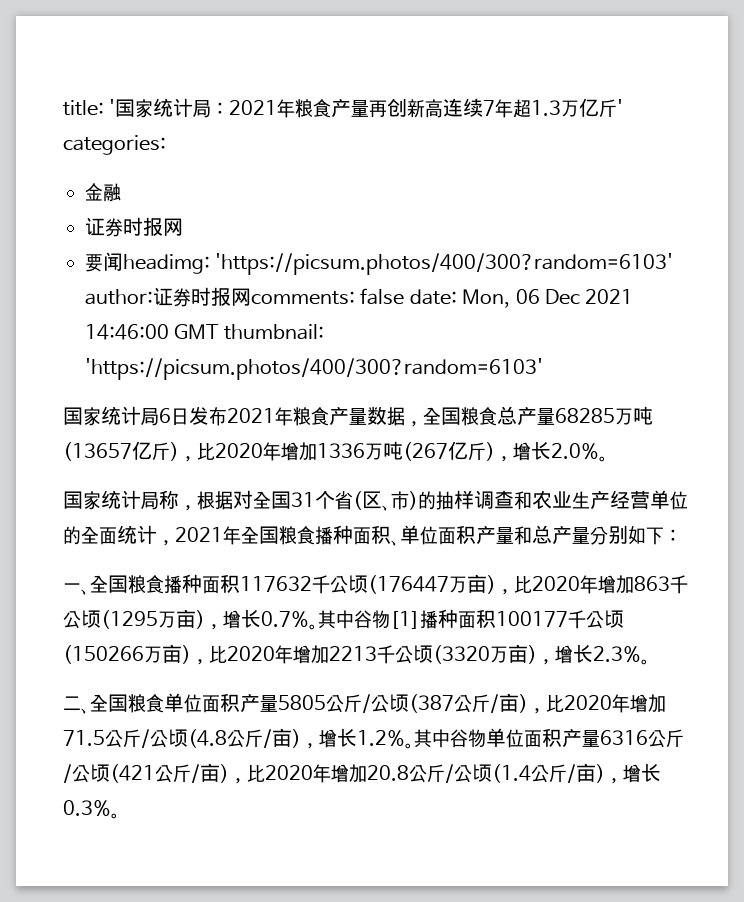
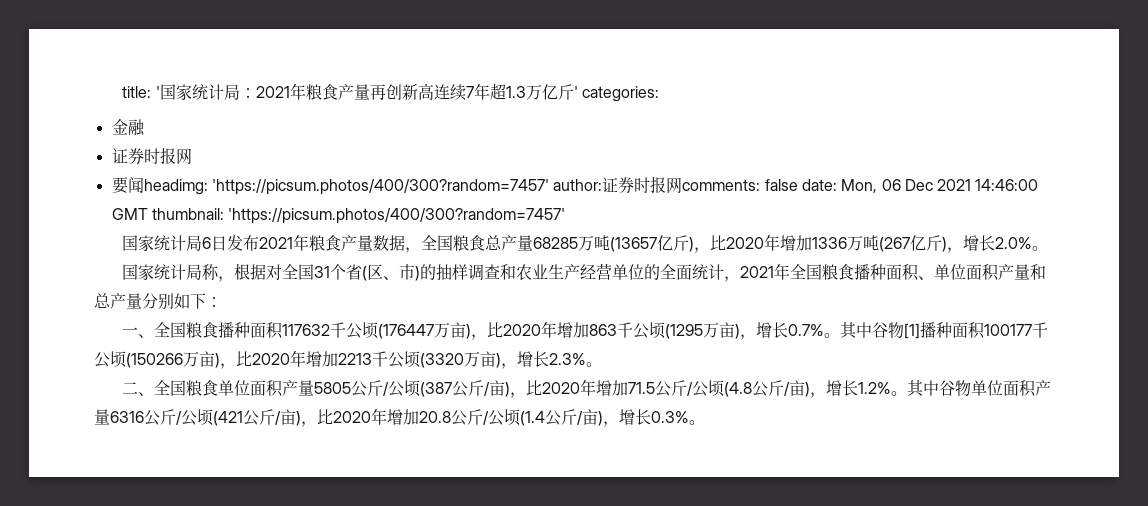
- 要闻headimg: 'https://picsum.photos/400/300?random=6103' author:证券时报网comments: false date: Mon, 06 Dec 2021 14:46:00 GMT thumbnail: 'https://picsum.photos/400/300?random=6103'
+ 要闻headimg: 'https://picsum.photos/400/300?random=7457' author:证券时报网comments: false date: Mon, 06 Dec 2021 14:46:00 GMT thumbnail: 'https://picsum.photos/400/300?random=7457'

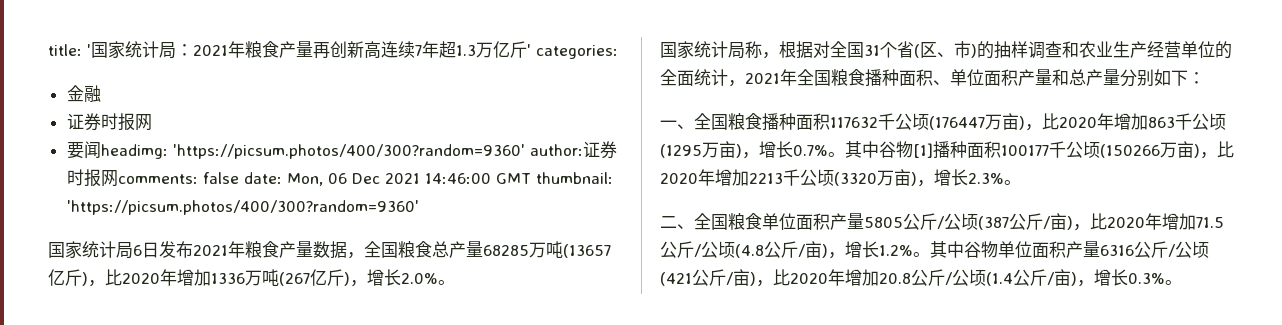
- 要闻headimg: 'https://picsum.photos/400/300?random=7457' author:证券时报网comments: false date: Mon, 06 Dec 2021 14:46:00 GMT thumbnail: 'https://picsum.photos/400/300?random=7457'
+ 要闻headimg: 'https://picsum.photos/400/300?random=9360' author:证券时报网comments: false date: Mon, 06 Dec 2021 14:46:00 GMT thumbnail: 'https://picsum.photos/400/300?random=9360'

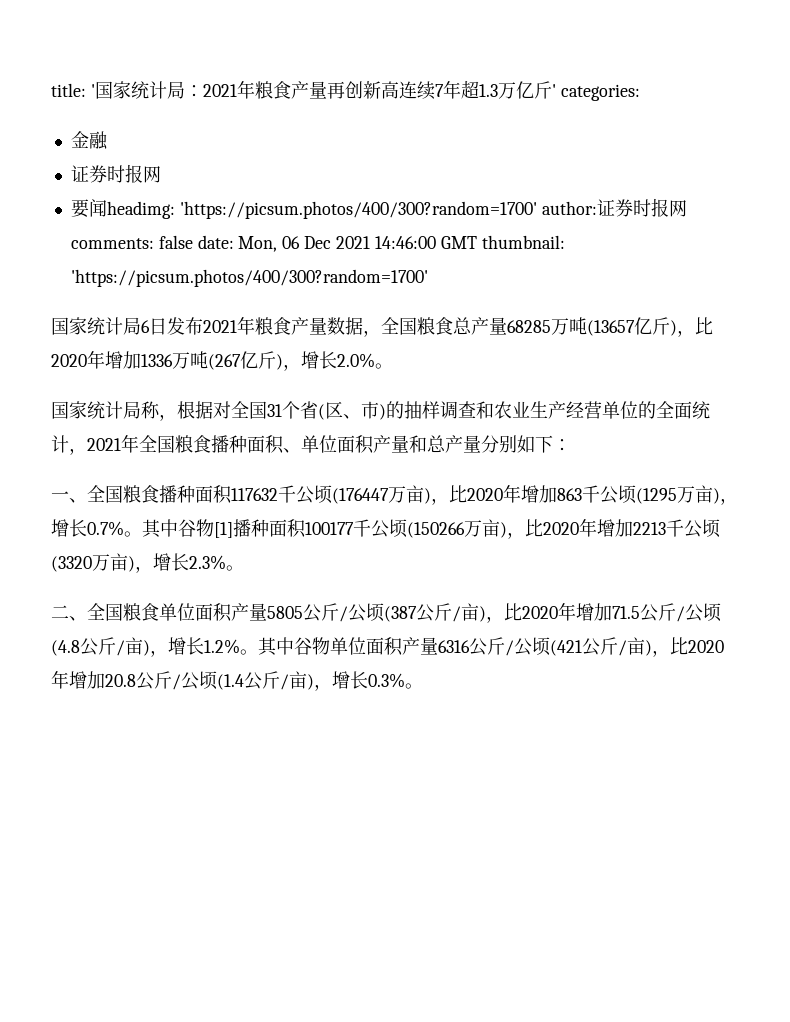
- 要闻headimg: 'https://picsum.photos/400/300?random=9360' author:证券时报网comments: false date: Mon, 06 Dec 2021 14:46:00 GMT thumbnail: 'https://picsum.photos/400/300?random=9360'
+ 要闻headimg: 'https://picsum.photos/400/300?random=1700' author:证券时报网comments: false date: Mon, 06 Dec 2021 14:46:00 GMT thumbnail: 'https://picsum.photos/400/300?random=1700'

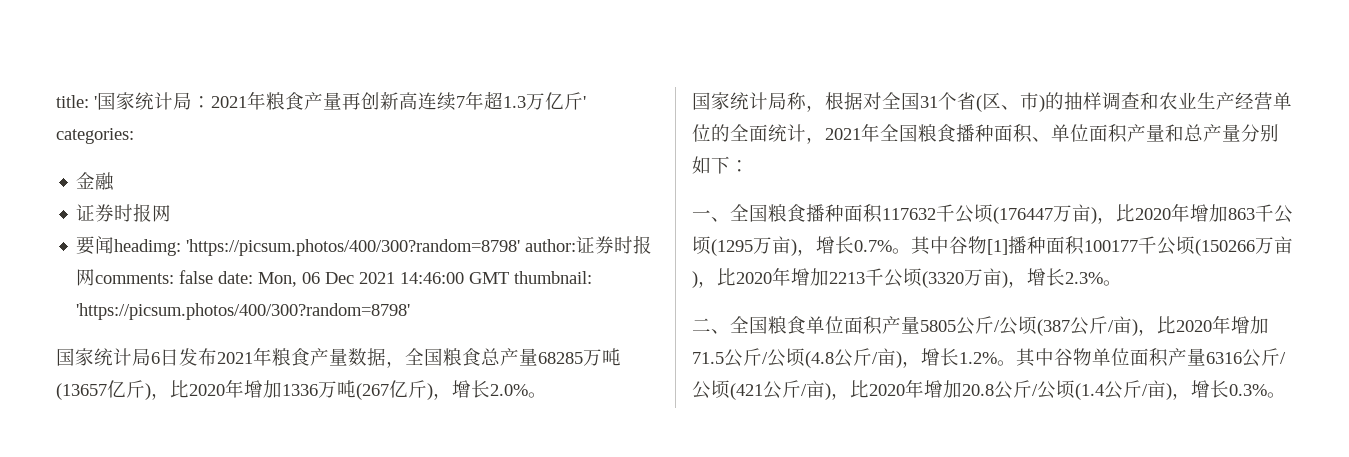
- 要闻headimg: 'https://picsum.photos/400/300?random=1700' author:证券时报网comments: false date: Mon, 06 Dec 2021 14:46:00 GMT thumbnail: 'https://picsum.photos/400/300?random=1700'
+ 要闻headimg: 'https://picsum.photos/400/300?random=8798' author:证券时报网comments: false date: Mon, 06 Dec 2021 14:46:00 GMT thumbnail: 'https://picsum.photos/400/300?random=8798'

